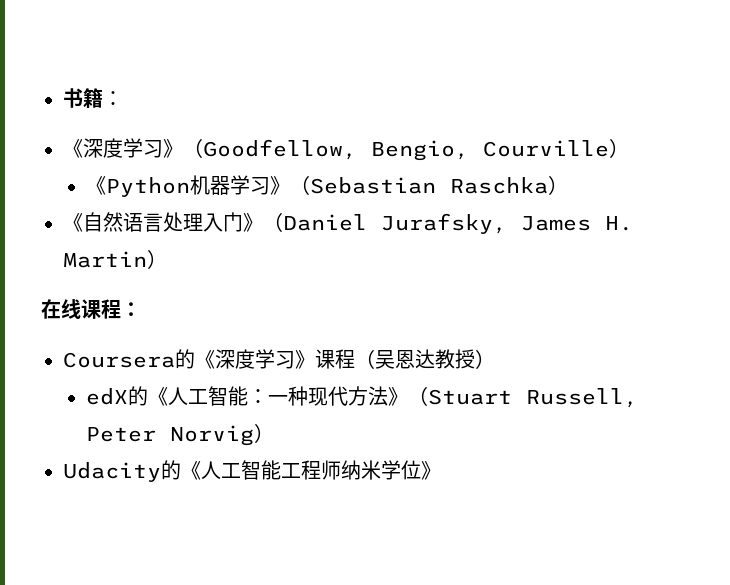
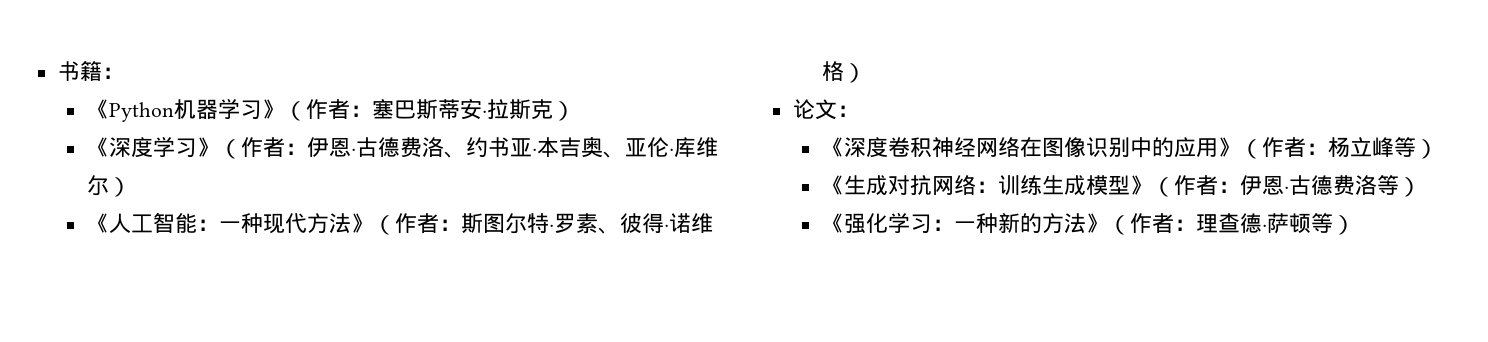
- 《深度学习》（Goodfellow, Bengio, Courville）
- 《Python机器学习》（Sebastian Raschka）
- 《自然语言处理入门》（Daniel Jurafsky, James H. Martin）
- 在线课程：
- Coursera的《深度学习》课程（吴恩达教授）
- edX的《人工智能：一种现代方法》（Stuart Russell, Peter Norvig）
- Udacity的《人工智能工程师纳米学位》
+ 《Python机器学习》（作者：塞巴斯蒂安·拉斯克）
+ 《深度学习》（作者：伊恩·古德费洛、约书亚·本吉奥、亚伦·库维尔）
+ 《人工智能：一种现代方法》（作者：斯图尔特·罗素、彼得·诺维格）
+ 论文：
+ 《深度卷积神经网络在图像识别中的应用》（作者：杨立峰等）
+ 《生成对抗网络：训练生成模型》（作者：伊恩·古德费洛等）
+ 《强化学习：一种新的方法》（作者：理查德·萨顿等）

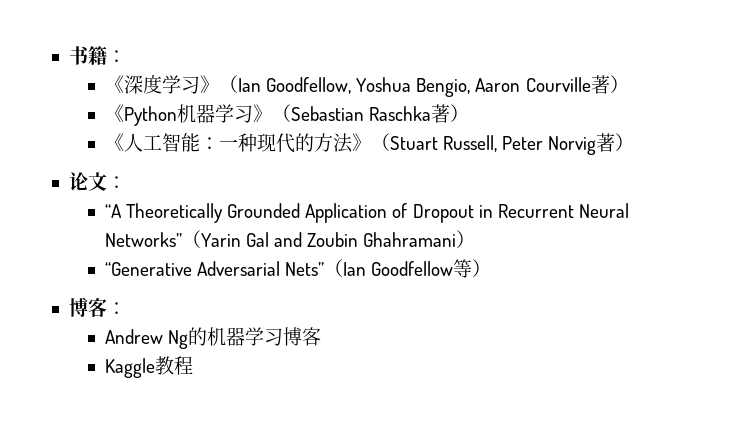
+ 《深度学习》（Ian Goodfellow, Yoshua Bengio, Aaron Courville著）
- 《Python机器学习》（作者：塞巴斯蒂安·拉斯克）
- 《深度学习》（作者：伊恩·古德费洛、约书亚·本吉奥、亚伦·库维尔）
+ 《Python机器学习》（Sebastian Raschka著）
- 《人工智能：一种现代方法》（作者：斯图尔特·罗素、彼得·诺维格）
+ 《人工智能：一种现代的方法》（Stuart Russell, Peter Norvig著）
  论文：
- 《深度卷积神经网络在图像识别中的应用》（作者：杨立峰等）
- 《生成对抗网络：训练生成模型》（作者：伊恩·古德费洛等）
- 《强化学习：一种新的方法》（作者：理查德·萨顿等）
+ “A Theoretically Grounded Application of Dropout in Recurrent Neural Networks”（Yarin Gal and Zoubin Ghahramani）
+ “Generative Adversarial Nets”（Ian Goodfellow等）
+ 博客：
+ Andrew Ng的机器学习博客
+ Kaggle教程

